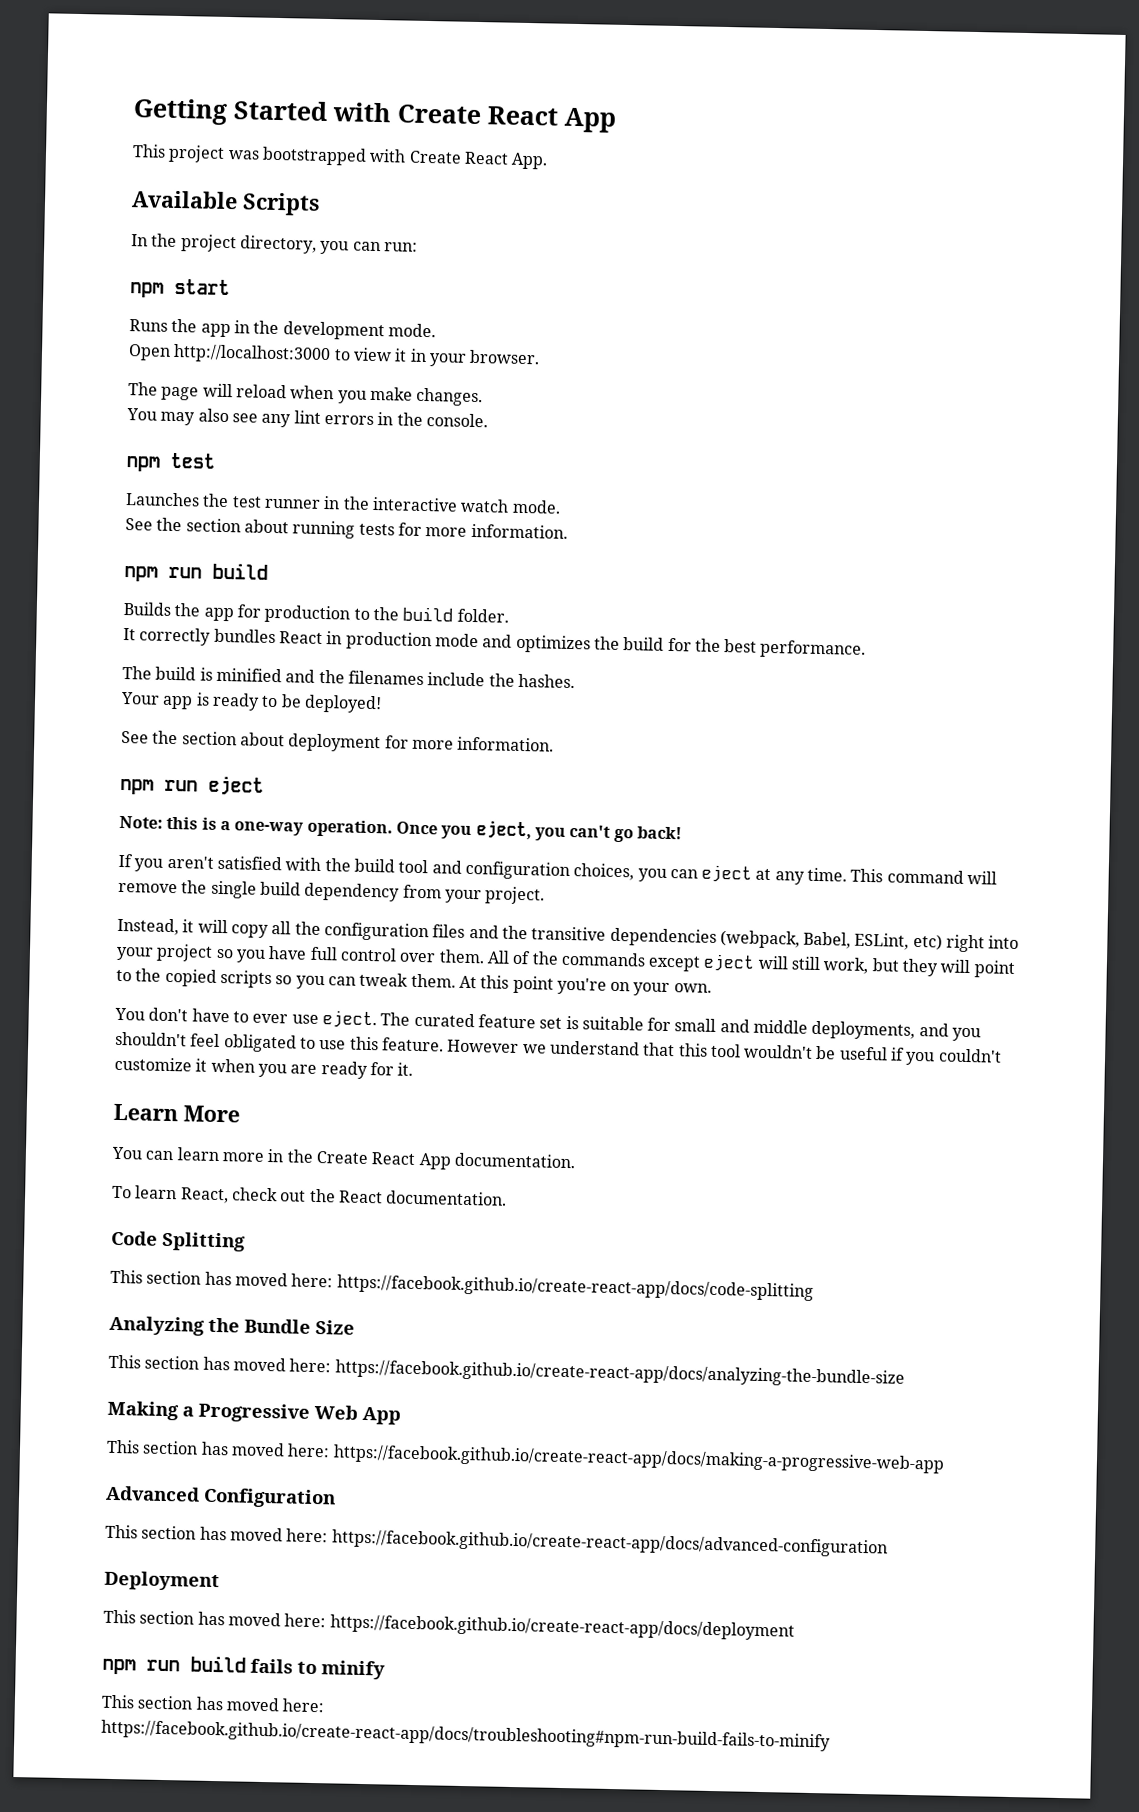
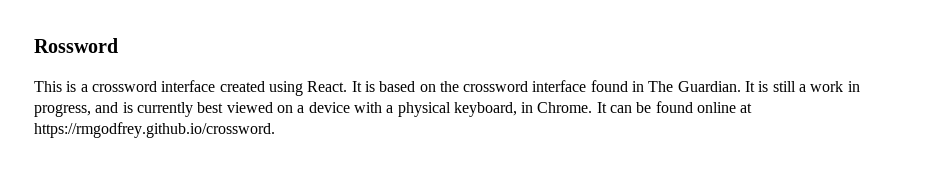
- Getting Started with Create React App
- This project was bootstrapped with Create React App.
- Available Scripts
- In the project directory, you can run:
- npm start
- Runs the app in the development mode.
- Open http://localhost:3000 to view it in your browser.
- The page will reload when you make changes.
- You may also see any lint errors in the console.
- npm test
- Launches the test runner in the interactive watch mode.
- See the section about running tests for more information.
- npm run build
- Builds the app for production to the build folder.
- It correctly bundles React in production mode and optimizes the build for the best performance.
- The build is minified and the filenames include the hashes.
- Your app is ready to be deployed!
- See the section about deployment for more information.
- npm run eject
- Note: this is a one-way operation. Once you eject, you can't go back!
- If you aren't satisfied with the build tool and configuration choices, you can eject at any time. This command will remove the single build dependency from your project.
- Instead, it will copy all the configuration files and the transitive dependencies (webpack, Babel, ESLint, etc) right into your project so you have full control over them. All of the commands except eject will still work, but they will point to the copied scripts so you can tweak them. At this point you're on your own.
- You don't have to ever use eject. The curated feature set is suitable for small and middle deployments, and you shouldn't feel obligated to use this feature. However we understand that this tool wouldn't be useful if you couldn't customize it when you are ready for it.
- Learn More
- You can learn more in the Create React App documentation.
- To learn React, check out the React documentation.
- Code Splitting
- This section has moved here: https://facebook.github.io/create-react-app/docs/code-splitting
- Analyzing the Bundle Size
- This section has moved here: https://facebook.github.io/create-react-app/docs/analyzing-the-bundle-size
- Making a Progressive Web App
- This section has moved here: https://facebook.github.io/create-react-app/docs/making-a-progressive-web-app
- Advanced Configuration
- This section has moved here: https://facebook.github.io/create-react-app/docs/advanced-configuration
- Deployment
- This section has moved here: https://facebook.github.io/create-react-app/docs/deployment
- npm run build fails to minify
- This section has moved here: https://facebook.github.io/create-react-app/docs/troubleshooting#npm-run-build-fails-to-minify
+ Rossword
+ This is a crossword interface created using React. It is based on the crossword interface found in The Guardian. It is still a work in progress, and is currently best viewed on a device with a physical keyboard, in Chrome. It can be found online at https://rmgodfrey.github.io/crossword.

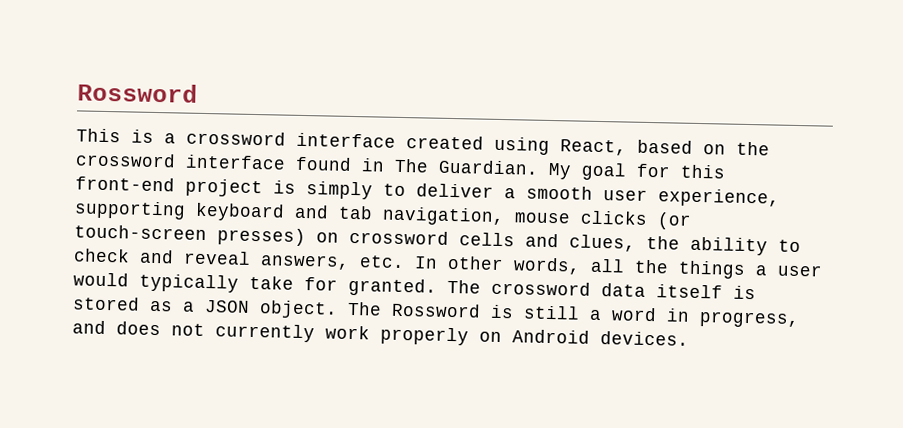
- This is a crossword interface created using React. It is based on the crossword interface found in The Guardian.
+ This is a crossword interface created using React, based on the crossword interface found in The Guardian.
- It is still a work in progress, and is currently best viewed on a device with a physical keyboard, in Chrome. It can be found online at https://rmgodfrey.github.io/crossword.
+ My goal for this front-end project is simply to deliver a smooth user experience, supporting keyboard and tab navigation, mouse clicks (or touch-screen presses) on crossword cells and clues, the ability to check and reveal answers, etc. In other words, all the things a user would typically take for granted. The crossword data itself is stored as a JSON object. The Rossword is still a word in progress, and does not currently work properly on Android devices.

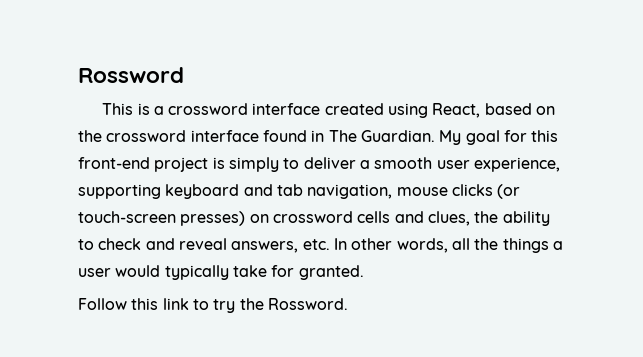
- My goal for this front-end project is simply to deliver a smooth user experience, supporting keyboard and tab navigation, mouse clicks (or touch-screen presses) on crossword cells and clues, the ability to check and reveal answers, etc. In other words, all the things a user would typically take for granted. The crossword data itself is stored as a JSON object. The Rossword is still a word in progress, and does not currently work properly on Android devices.
+ My goal for this front-end project is simply to deliver a smooth user experience, supporting keyboard and tab navigation, mouse clicks (or touch-screen presses) on crossword cells and clues, the ability to check and reveal answers, etc. In other words, all the things a user would typically take for granted.
+ Follow this link to try the Rossword.

